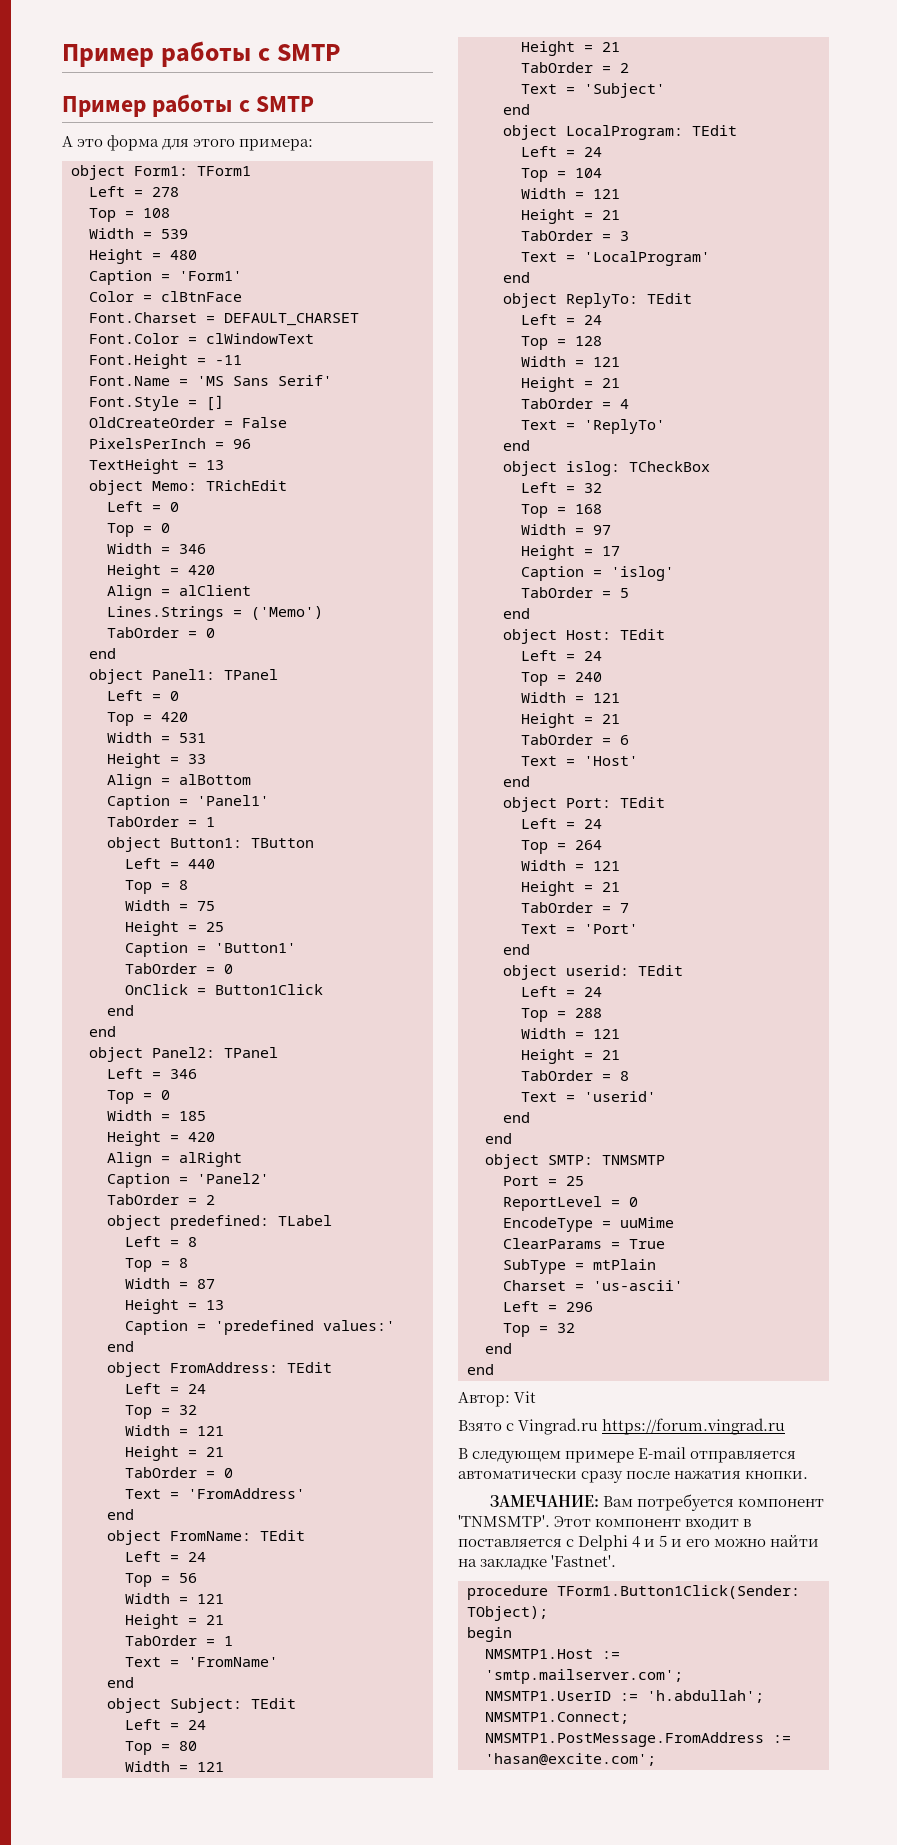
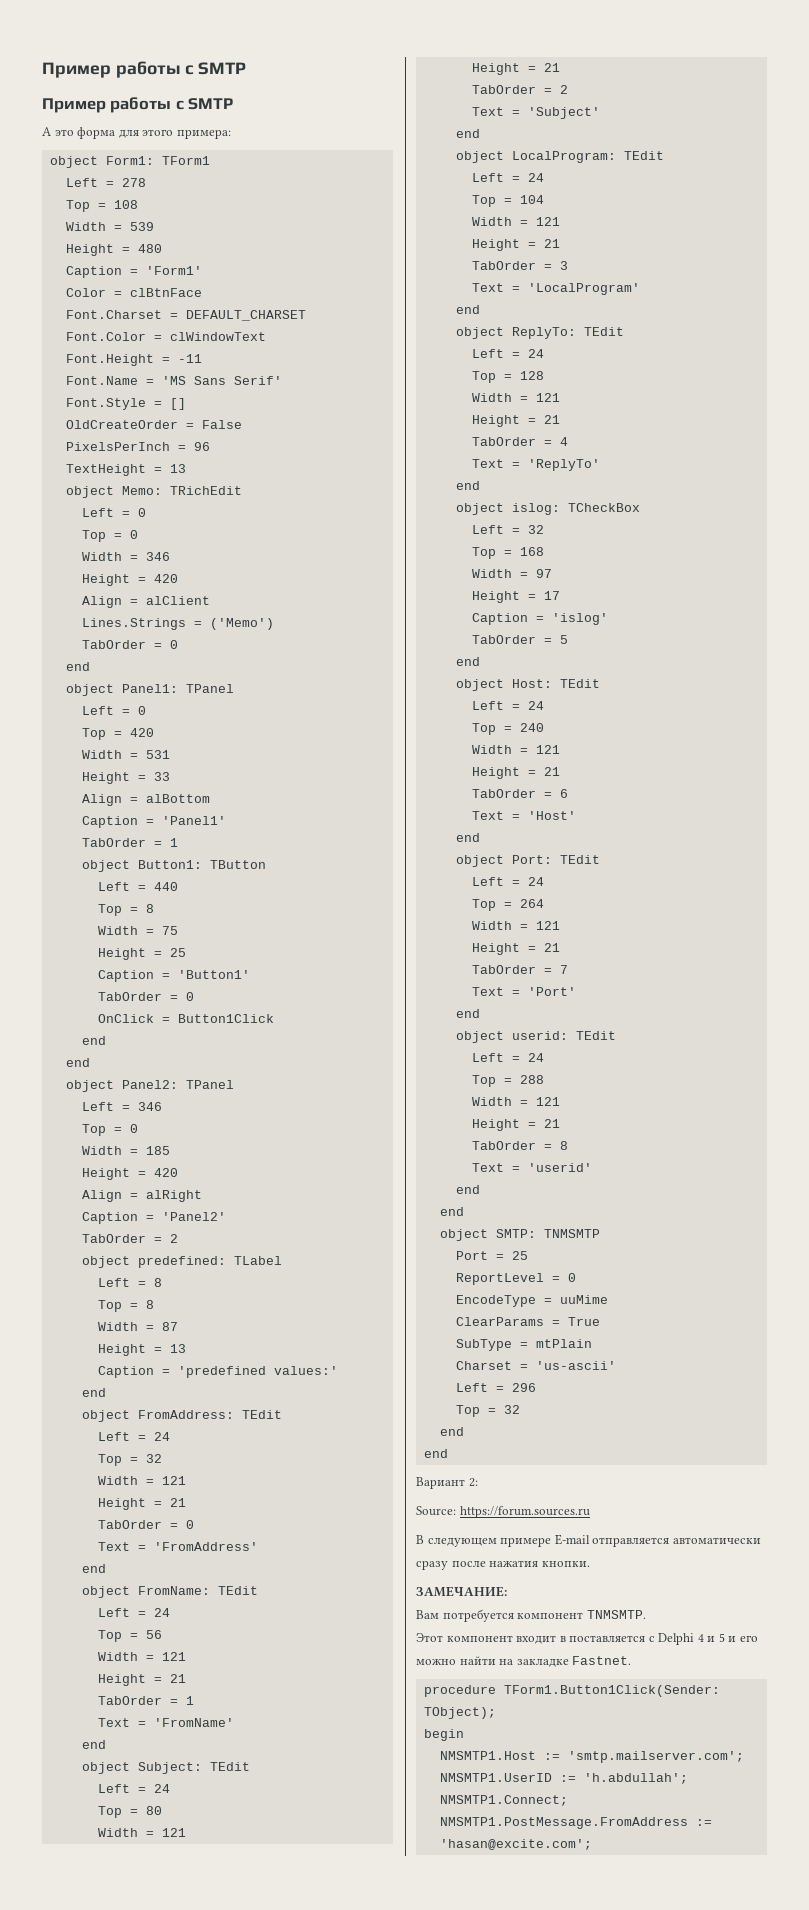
- Автор: Vit
- Взято с Vingrad.ru https://forum.vingrad.ru
+ Вариант 2:
+ Source: https://forum.sources.ru
- ЗАМЕЧАНИЕ: Вам потребуется компонент 'TNMSMTP'. Этот компонент входит в поставляется с Delphi 4 и 5 и его можно найти на закладке 'Fastnet'.
+ ЗАМЕЧАНИЕ:
+ Вам потребуется компонент TNMSMTP.
+ Этот компонент входит в поставляется с Delphi 4 и 5 и его можно найти на закладке Fastnet.

